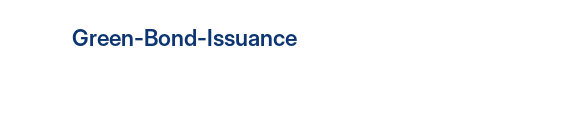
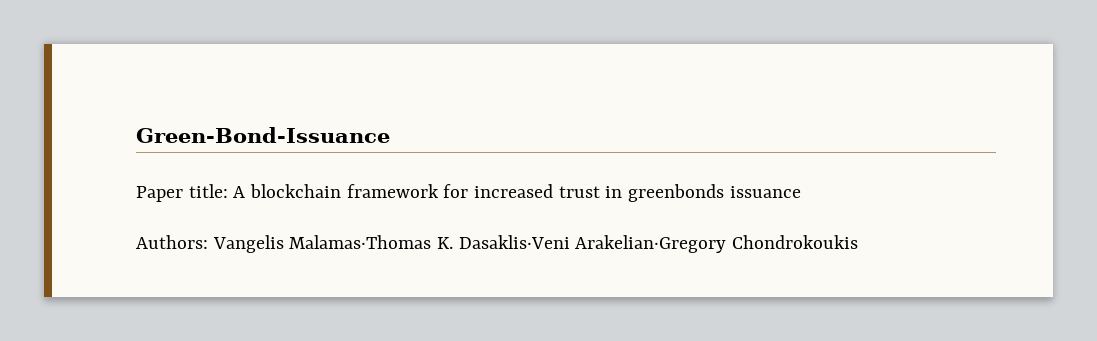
+ Paper title: A blockchain framework for increased trust in greenbonds issuance
+ Authors: Vangelis Malamas·Thomas K. Dasaklis·Veni Arakelian·Gregory Chondrokoukis

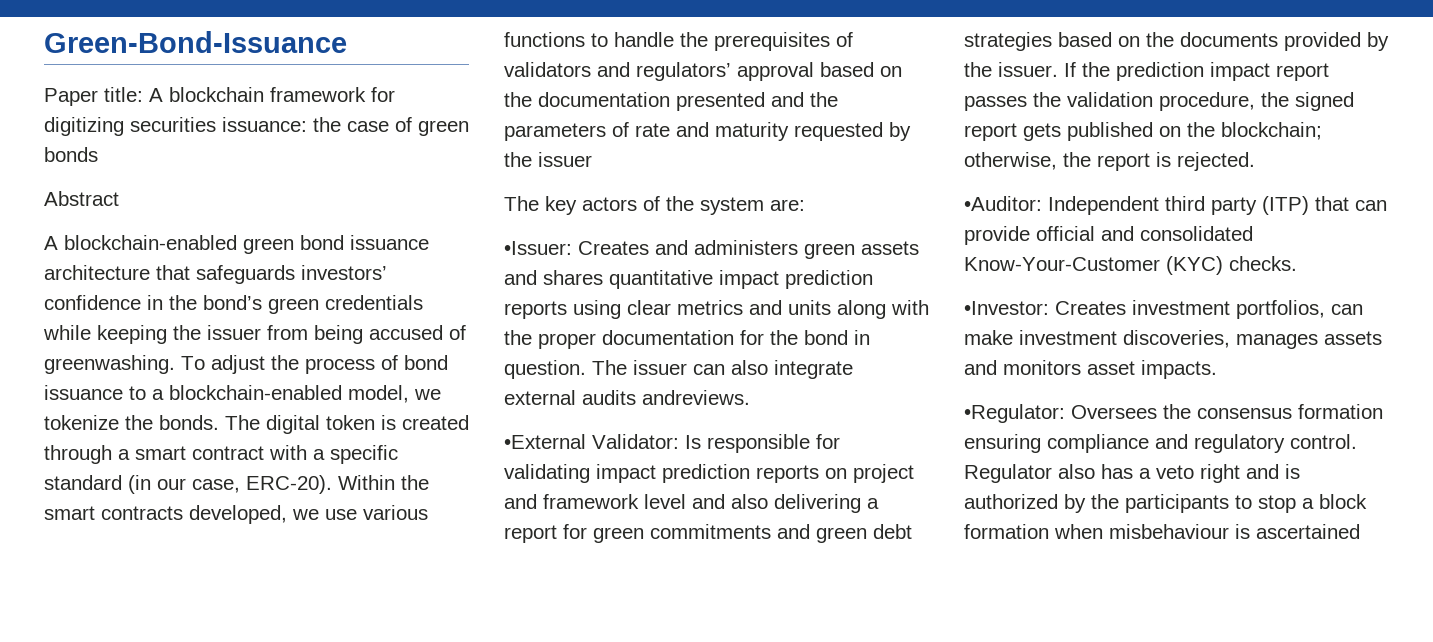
- Paper title: A blockchain framework for increased trust in greenbonds issuance
- Authors: Vangelis Malamas·Thomas K. Dasaklis·Veni Arakelian·Gregory Chondrokoukis
+ Paper title: A blockchain framework for digitizing securities issuance: the case of green bonds
+ Abstract
+ A blockchain-enabled green bond issuance architecture that safeguards investors’ confidence in the bond’s green credentials while keeping the issuer from being accused of greenwashing. To adjust the process of bond issuance to a blockchain-enabled model, we tokenize the bonds. The digital token is created through a smart contract with a specific standard (in our case, ERC-20). Within the smart contracts developed, we use various functions to handle the prerequisites of validators and regulators’ approval based on the documentation presented and the parameters of rate and maturity requested by the issuer
+ The key actors of the system are:
+ •Issuer: Creates and administers green assets and shares quantitative impact prediction reports using clear metrics and units along with the proper documentation for the bond in question. The issuer can also integrate external audits andreviews.
+ •External Validator: Is responsible for validating impact prediction reports on project and framework level and also delivering a report for green commitments and green debt strategies based on the documents provided by the issuer. If the prediction impact report passes the validation procedure, the signed report gets published on the blockchain; otherwise, the report is rejected.
+ •Auditor: Independent third party (ITP) that can provide official and consolidated Know-Your-Customer (KYC) checks.
+ •Investor: Creates investment portfolios, can make investment discoveries, manages assets and monitors asset impacts.
+ •Regulator: Oversees the consensus formation ensuring compliance and regulatory control. Regulator also has a veto right and is authorized by the participants to stop a block formation when misbehaviour is ascertained

